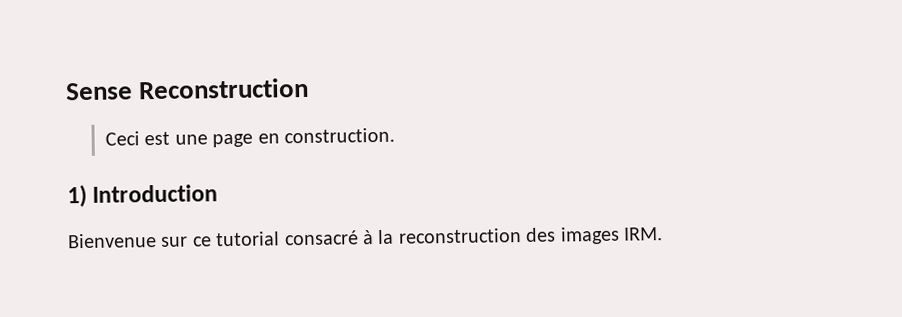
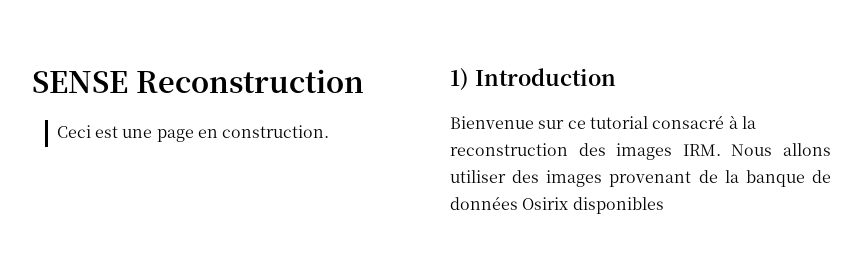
- Sense Reconstruction
+ SENSE Reconstruction
- Bienvenue sur ce tutorial consacré à la reconstruction des images IRM.
+ Bienvenue sur ce tutorial consacré à la reconstruction des images IRM. Nous allons utiliser des images provenant de la banque de données Osirix disponibles

